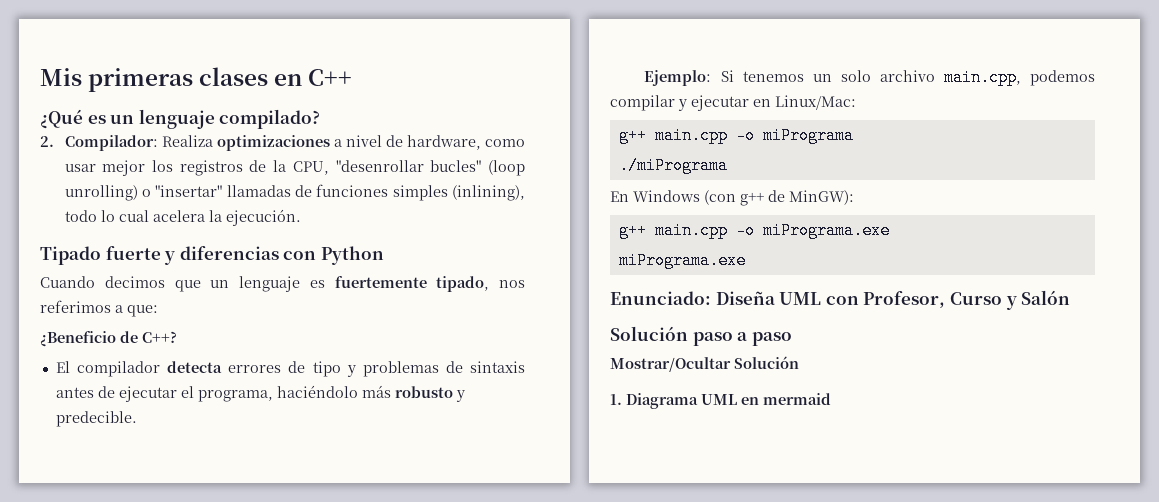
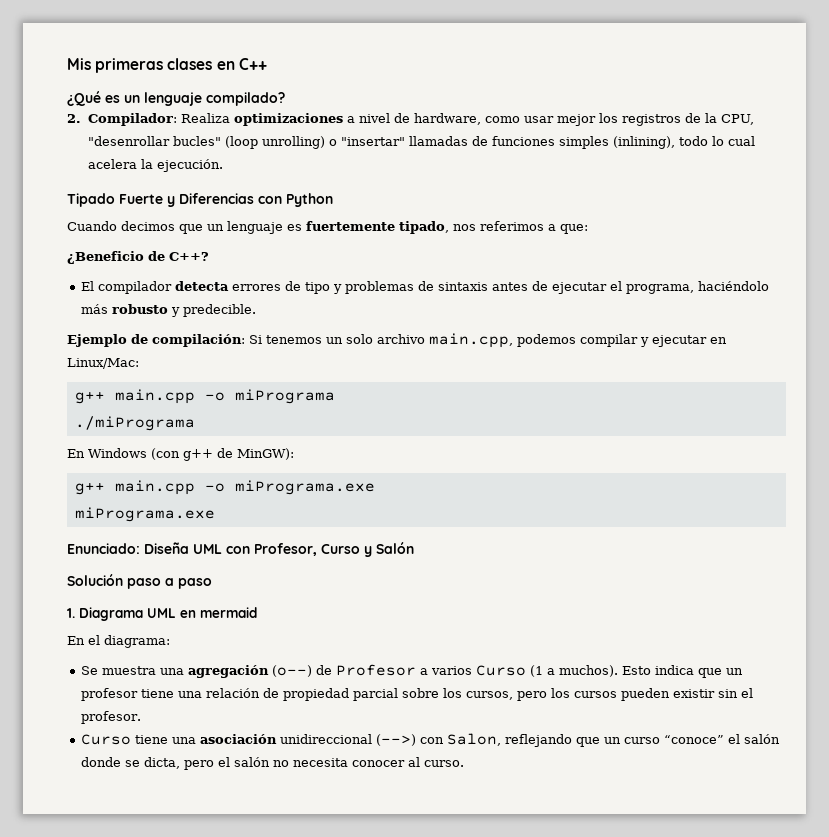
- Tipado fuerte y diferencias con Python
+ Tipado Fuerte y Diferencias con Python
- Ejemplo: Si tenemos un solo archivo main.cpp, podemos compilar y ejecutar en Linux/Mac:
+ Ejemplo de compilación: Si tenemos un solo archivo main.cpp, podemos compilar y ejecutar en Linux/Mac:
- Mostrar/Ocultar Solución
+ En el diagrama:
+ Se muestra una agregación (o--) de Profesor a varios Curso (1 a muchos). Esto indica que un profesor tiene una relación de propiedad parcial sobre los cursos, pero los cursos pueden existir sin el profesor.
+ Curso tiene una asociación unidireccional (-->) con Salon, reflejando que un curso “conoce” el salón donde se dicta, pero el salón no necesita conocer al curso.

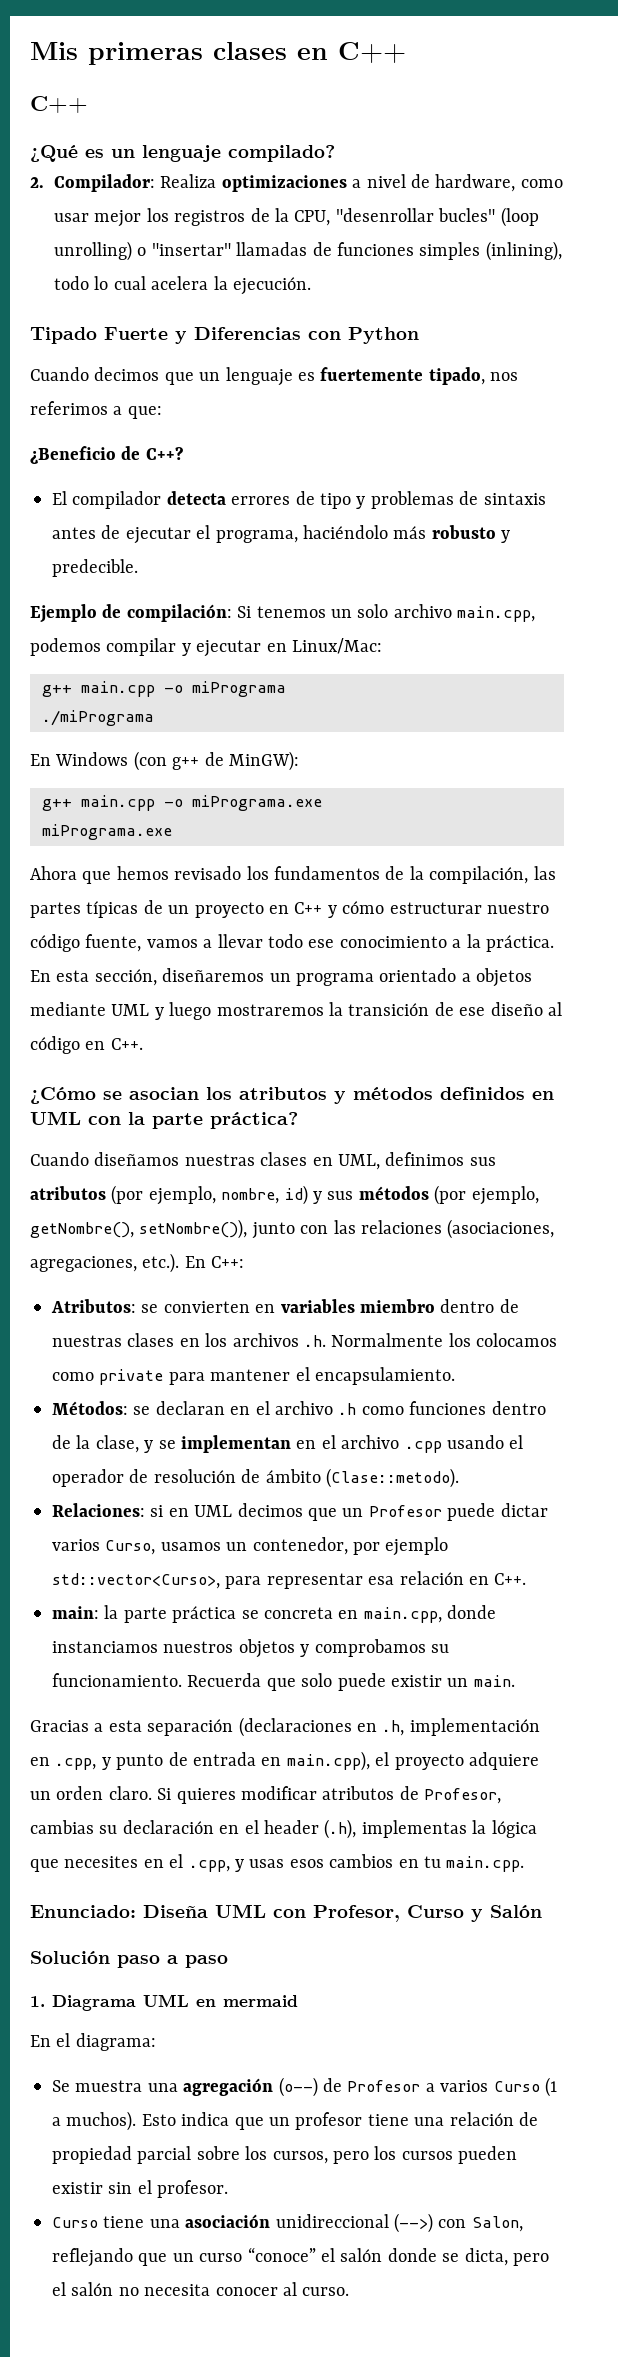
  Mis primeras clases en C++
+ C++
+ Ahora que hemos revisado los fundamentos de la compilación, las partes típicas de un proyecto en C++ y cómo estructurar nuestro código fuente, vamos a llevar todo ese conocimiento a la práctica. En esta sección, diseñaremos un programa orientado a objetos mediante UML y luego mostraremos la transición de ese diseño al código en C++.
+ ¿Cómo se asocian los atributos y métodos definidos en UML con la parte práctica?
+ Cuando diseñamos nuestras clases en UML, definimos sus atributos (por ejemplo, nombre, id) y sus métodos (por ejemplo, getNombre(), setNombre()), junto con las relaciones (asociaciones, agregaciones, etc.). En C++:
+ Atributos: se convierten en variables miembro dentro de nuestras clases en los archivos .h. Normalmente los colocamos como private para mantener el encapsulamiento.
+ Métodos: se declaran en el archivo .h como funciones dentro de la clase, y se implementan en el archivo .cpp usando el operador de resolución de ámbito (Clase::metodo).
+ Relaciones: si en UML decimos que un Profesor puede dictar varios Curso, usamos un contenedor, por ejemplo std::vector<Curso>, para representar esa relación en C++.
+ main: la parte práctica se concreta en main.cpp, donde instanciamos nuestros objetos y comprobamos su funcionamiento. Recuerda que solo puede existir un main.
+ Gracias a esta separación (declaraciones en .h, implementación en .cpp, y punto de entrada en main.cpp), el proyecto adquiere un orden claro. Si quieres modificar atributos de Profesor, cambias su declaración en el header (.h), implementas la lógica que necesites en el .cpp, y usas esos cambios en tu main.cpp.

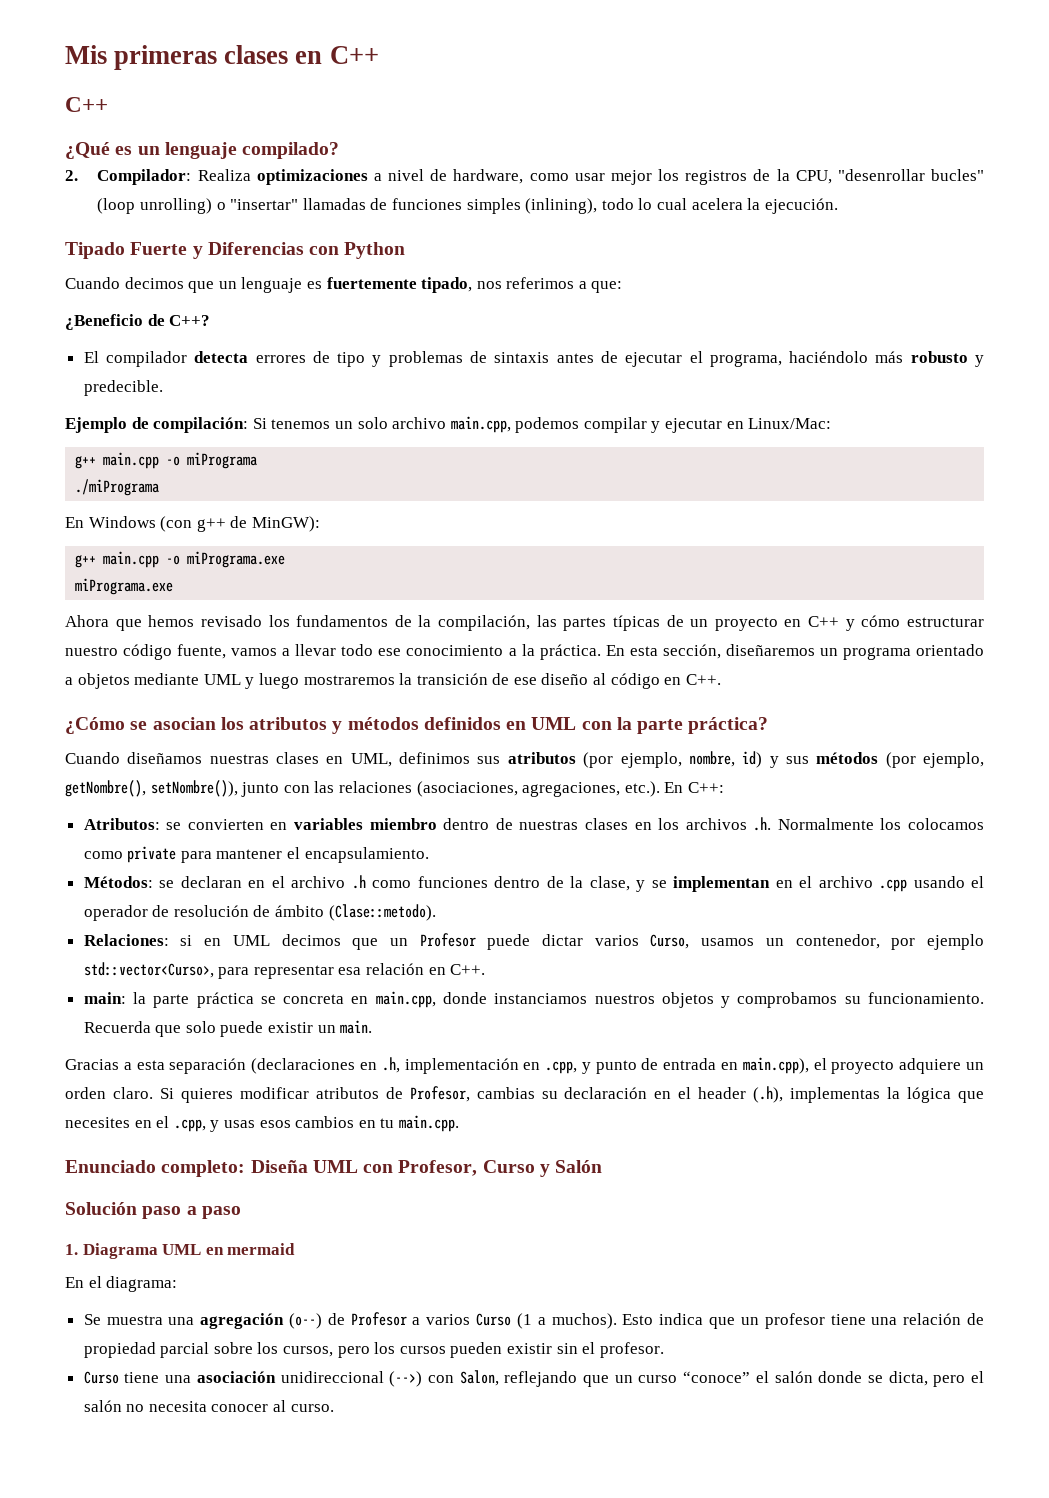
- Enunciado: Diseña UML con Profesor, Curso y Salón
+ Enunciado completo: Diseña UML con Profesor, Curso y Salón

